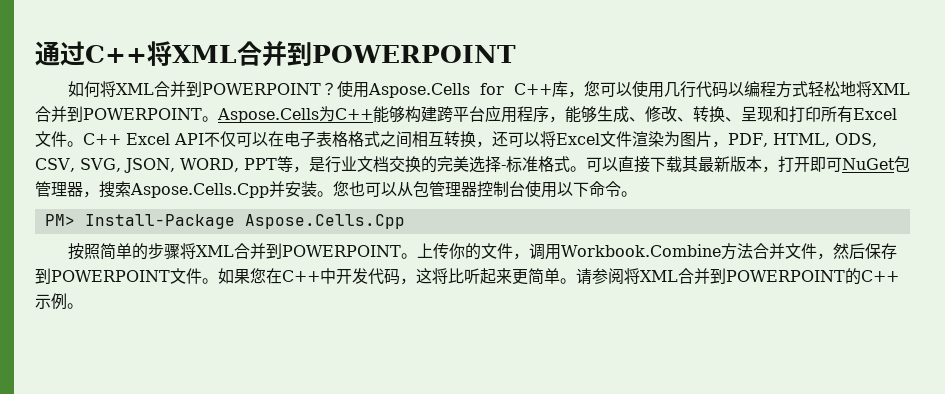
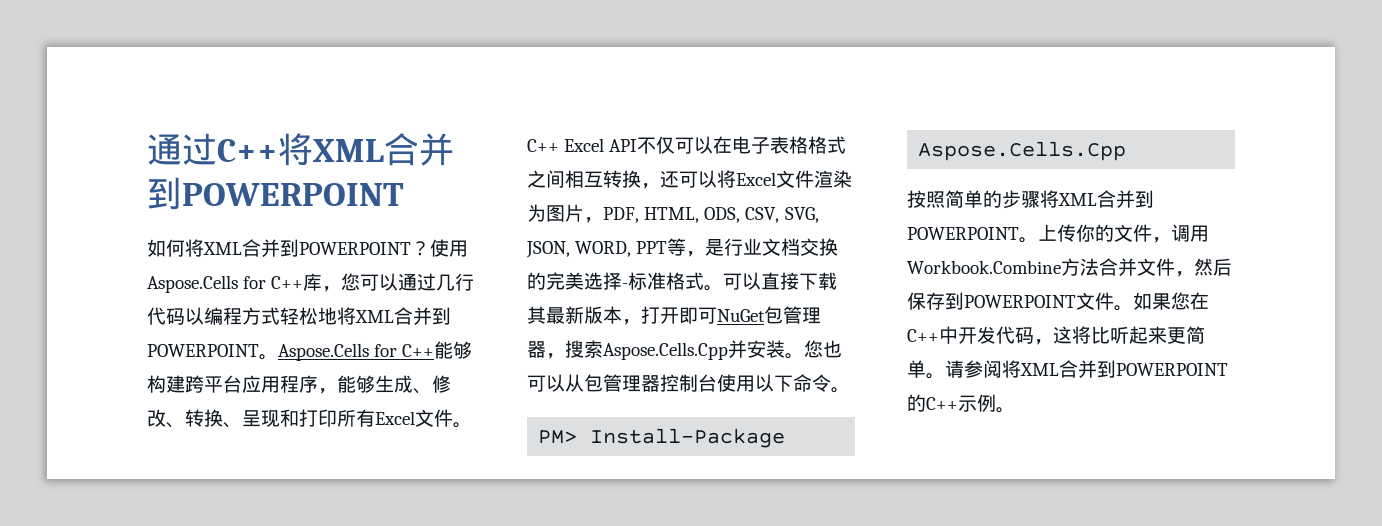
- 使用Aspose.Cells for C++库，您可以使用几行代码以编程方式轻松地将XML合并到POWERPOINT。
+ 使用Aspose.Cells for C++库，您可以通过几行代码以编程方式轻松地将XML合并到POWERPOINT。
- Aspose.Cells为C++能够构建跨平台应用程序，能够生成、修改、转换、呈现和打印所有Excel文件。
+ Aspose.Cells for C++能够构建跨平台应用程序，能够生成、修改、转换、呈现和打印所有Excel文件。

